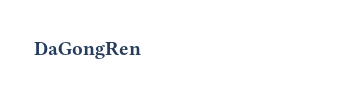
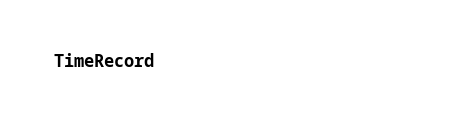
- DaGongRen
+ TimeRecord

